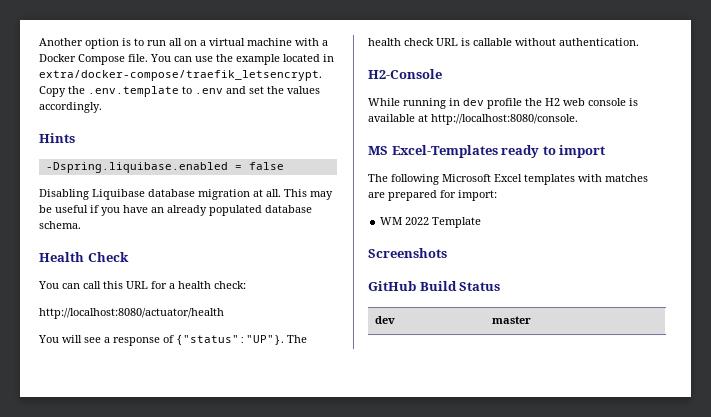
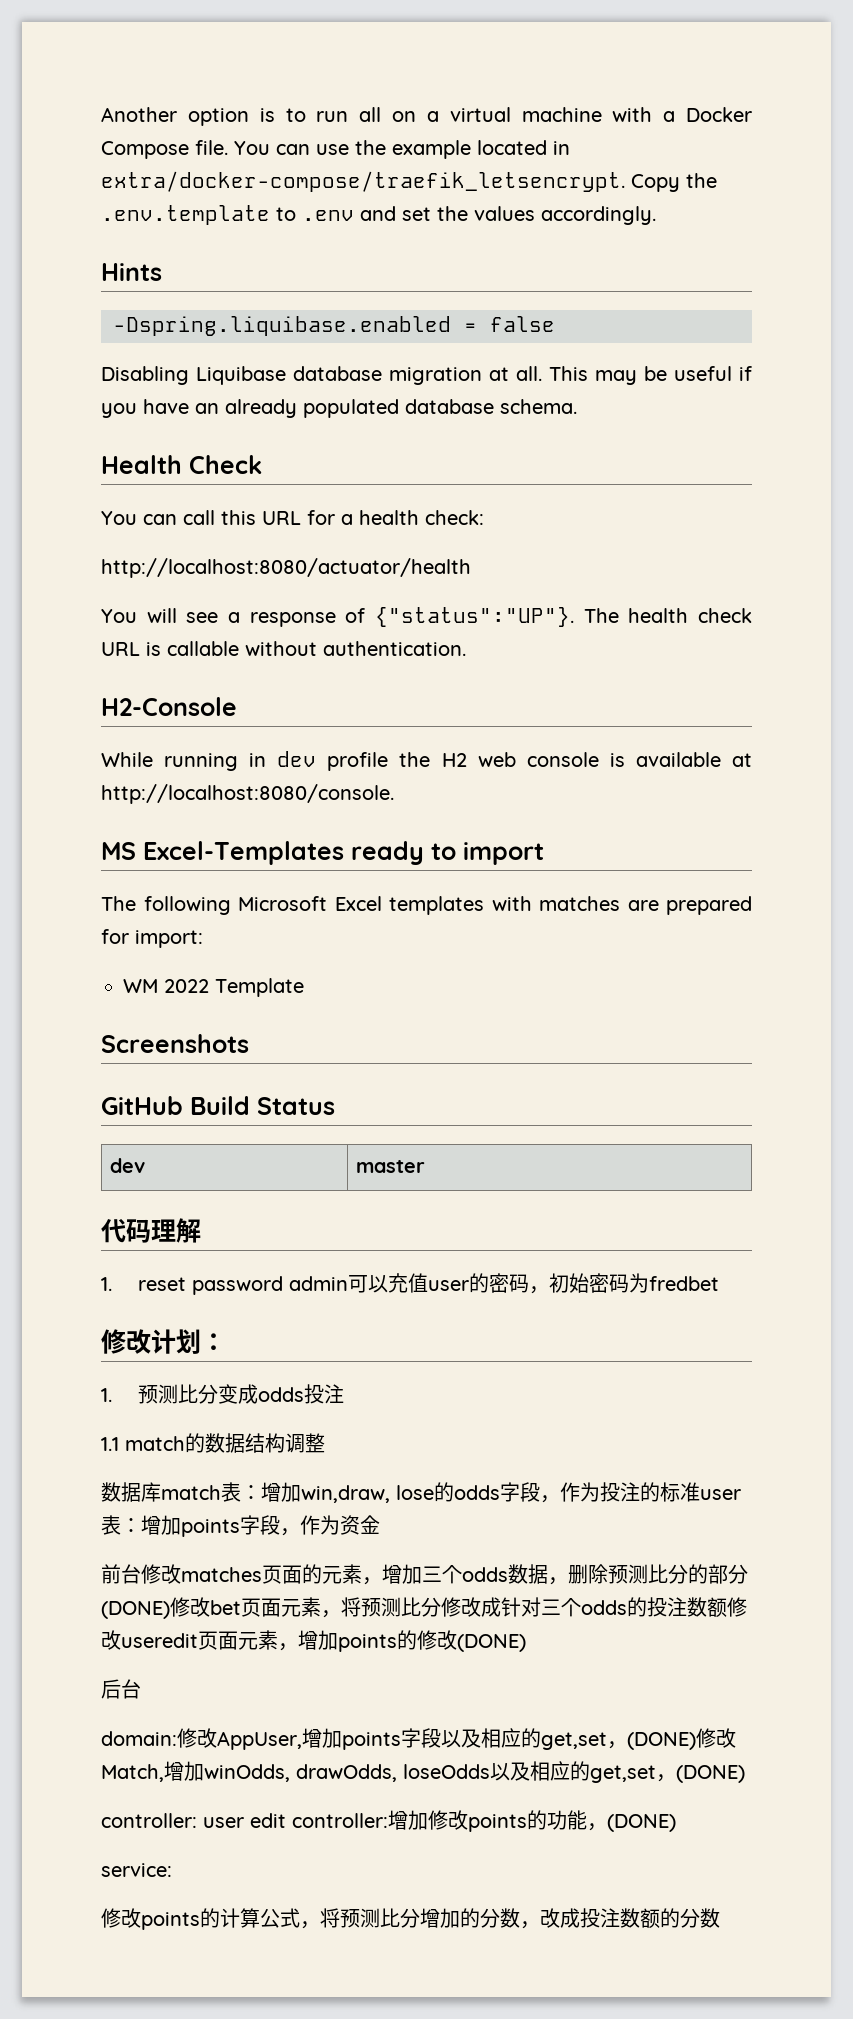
+ 代码理解
+ 1. reset password admin可以充值user的密码，初始密码为fredbet
+ 修改计划：
+ 1.预测比分变成odds投注
+ 1.1 match的数据结构调整
+ 数据库match表：增加win,draw, lose的odds字段，作为投注的标准user表：增加points字段，作为资金
+ 前台修改matches页面的元素，增加三个odds数据，删除预测比分的部分(DONE)修改bet页面元素，将预测比分修改成针对三个odds的投注数额修改useredit页面元素，增加points的修改(DONE)
+ 后台
+ domain:修改AppUser,增加points字段以及相应的get,set，(DONE)修改Match,增加winOdds, drawOdds, loseOdds以及相应的get,set，(DONE)
+ controller: user edit controller:增加修改points的功能，(DONE)
+ service:
+ 修改points的计算公式，将预测比分增加的分数，改成投注数额的分数

